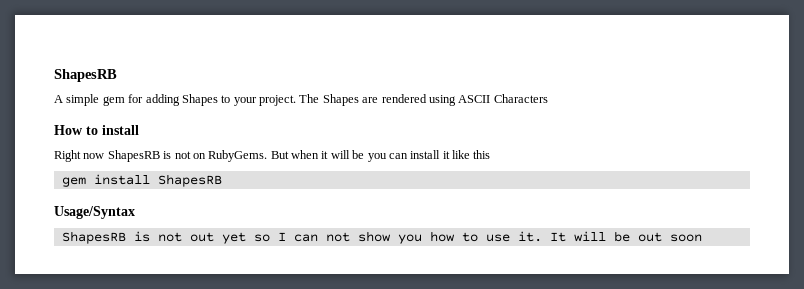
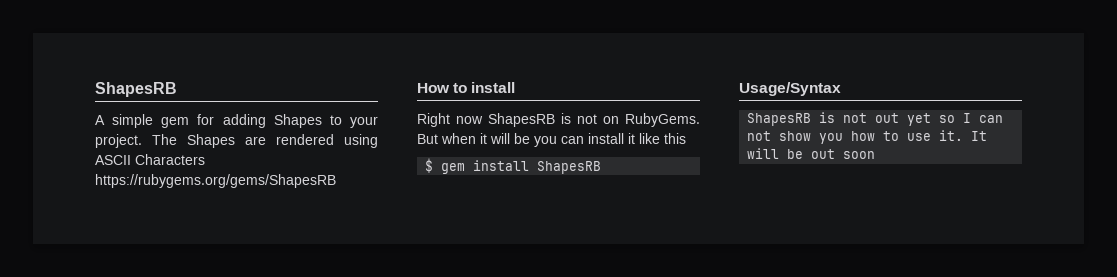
- The Shapes are rendered using ASCII Characters
+ The Shapes are rendered using ASCII Characters https://rubygems.org/gems/ShapesRB
- gem install ShapesRB
+ $ gem install ShapesRB

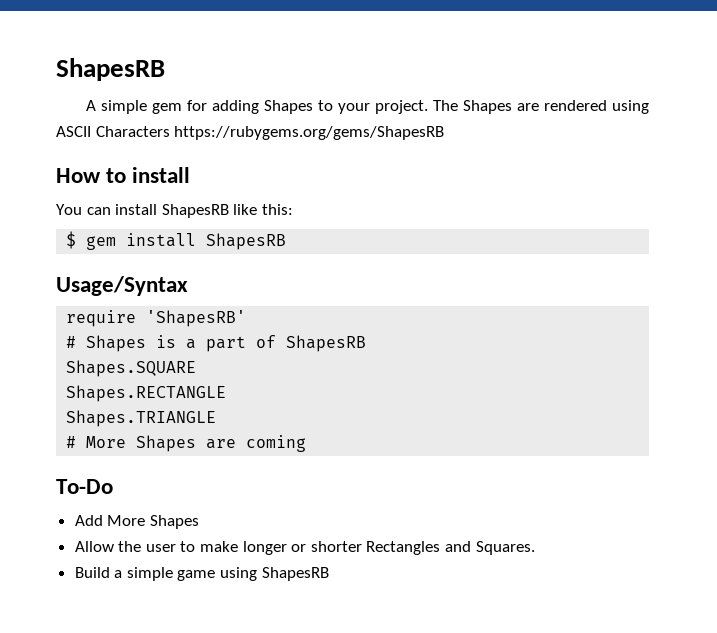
- Right now ShapesRB is not on RubyGems. But when it will be you can install it like this
+ You can install ShapesRB like this:
- ShapesRB is not out yet so I can not show you how to use it. It will be out soon
+ require 'ShapesRB'
+ # Shapes is a part of ShapesRB
+ Shapes.SQUARE
+ Shapes.RECTANGLE
+ Shapes.TRIANGLE
+ # More Shapes are coming
+ To-Do
+ Add More Shapes
+ Allow the user to make longer or shorter Rectangles and Squares.
+ Build a simple game using ShapesRB

